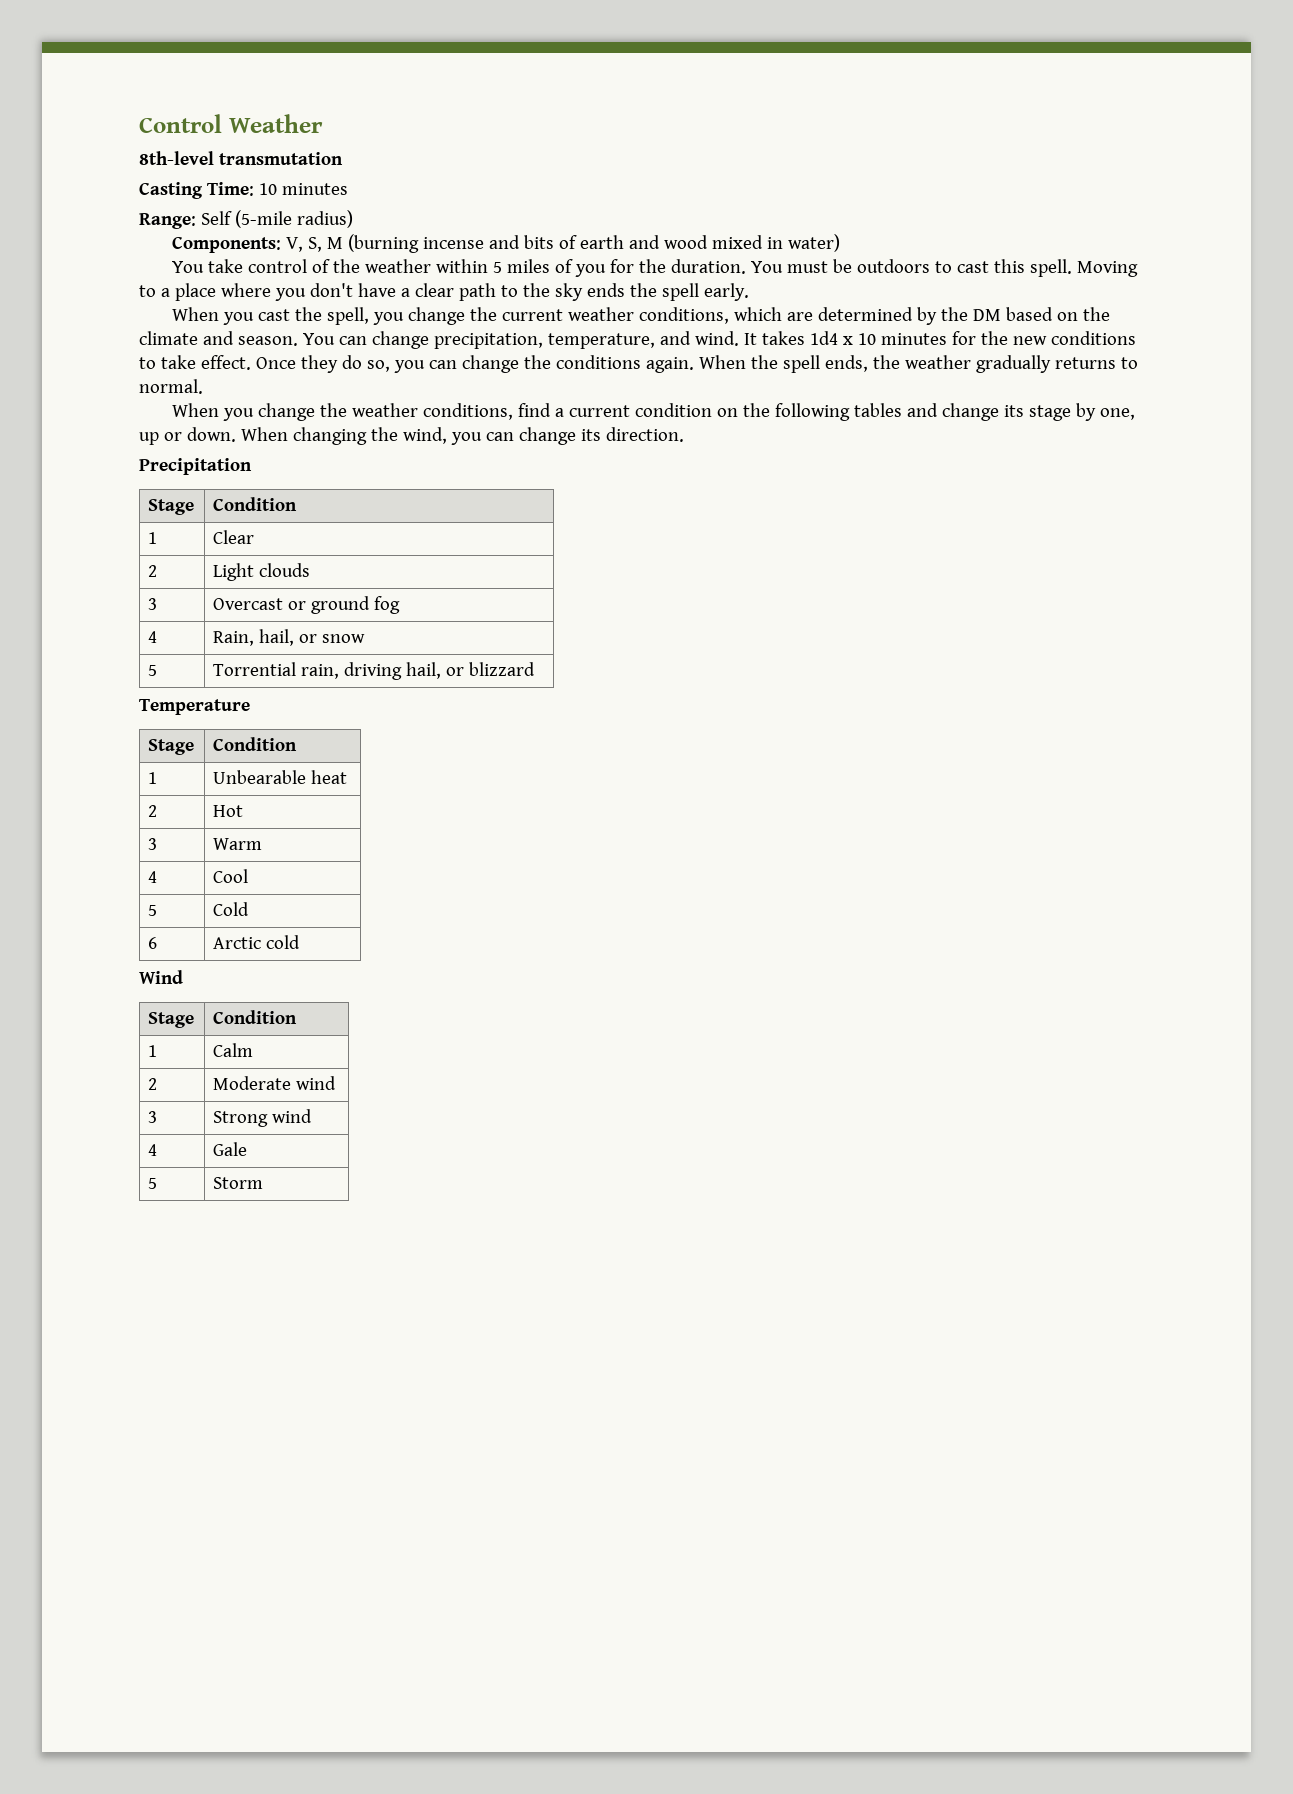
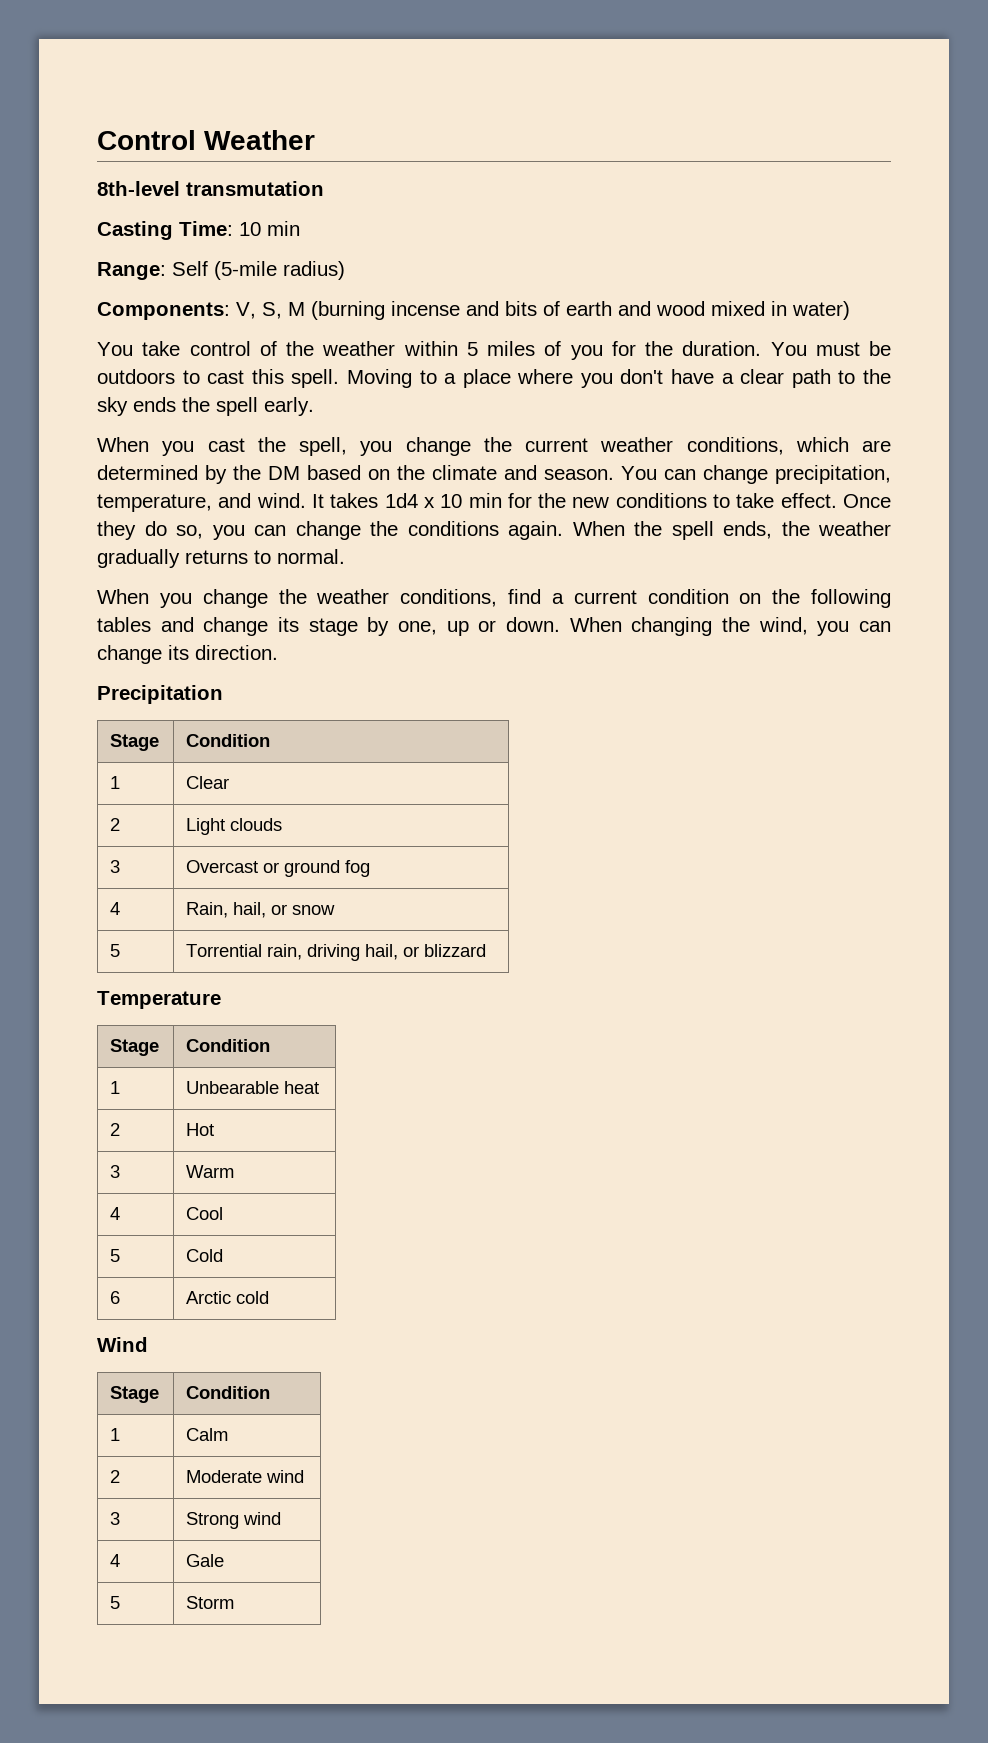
- Casting Time: 10 minutes
+ Casting Time: 10 min
- It takes 1d4 x 10 minutes for the new conditions to take effect.
+ It takes 1d4 x 10 min for the new conditions to take effect.

